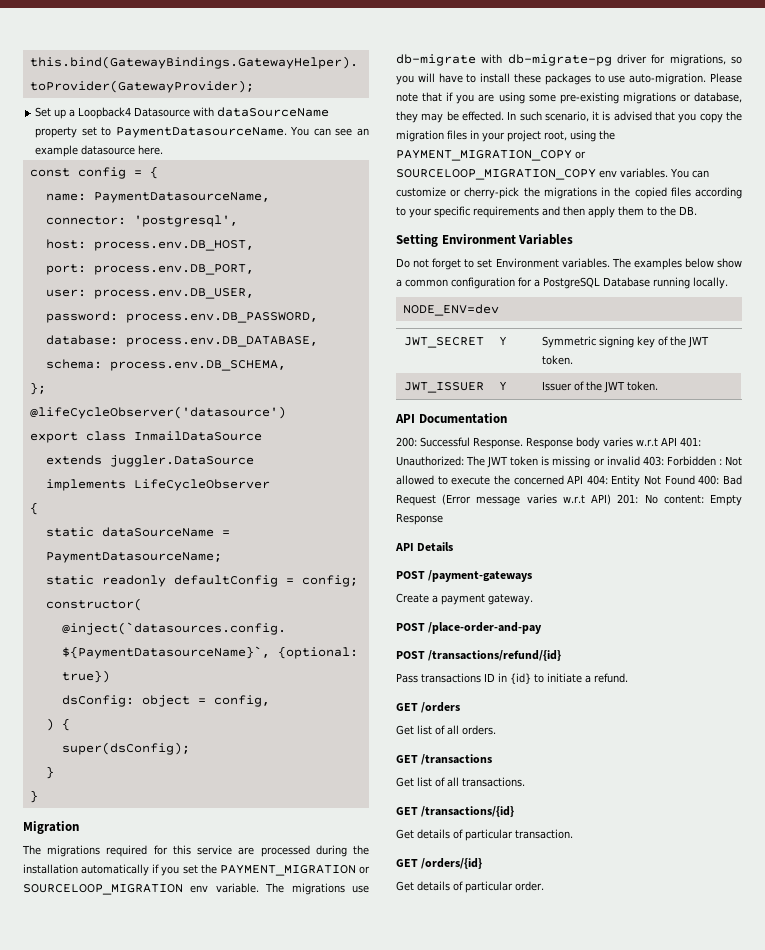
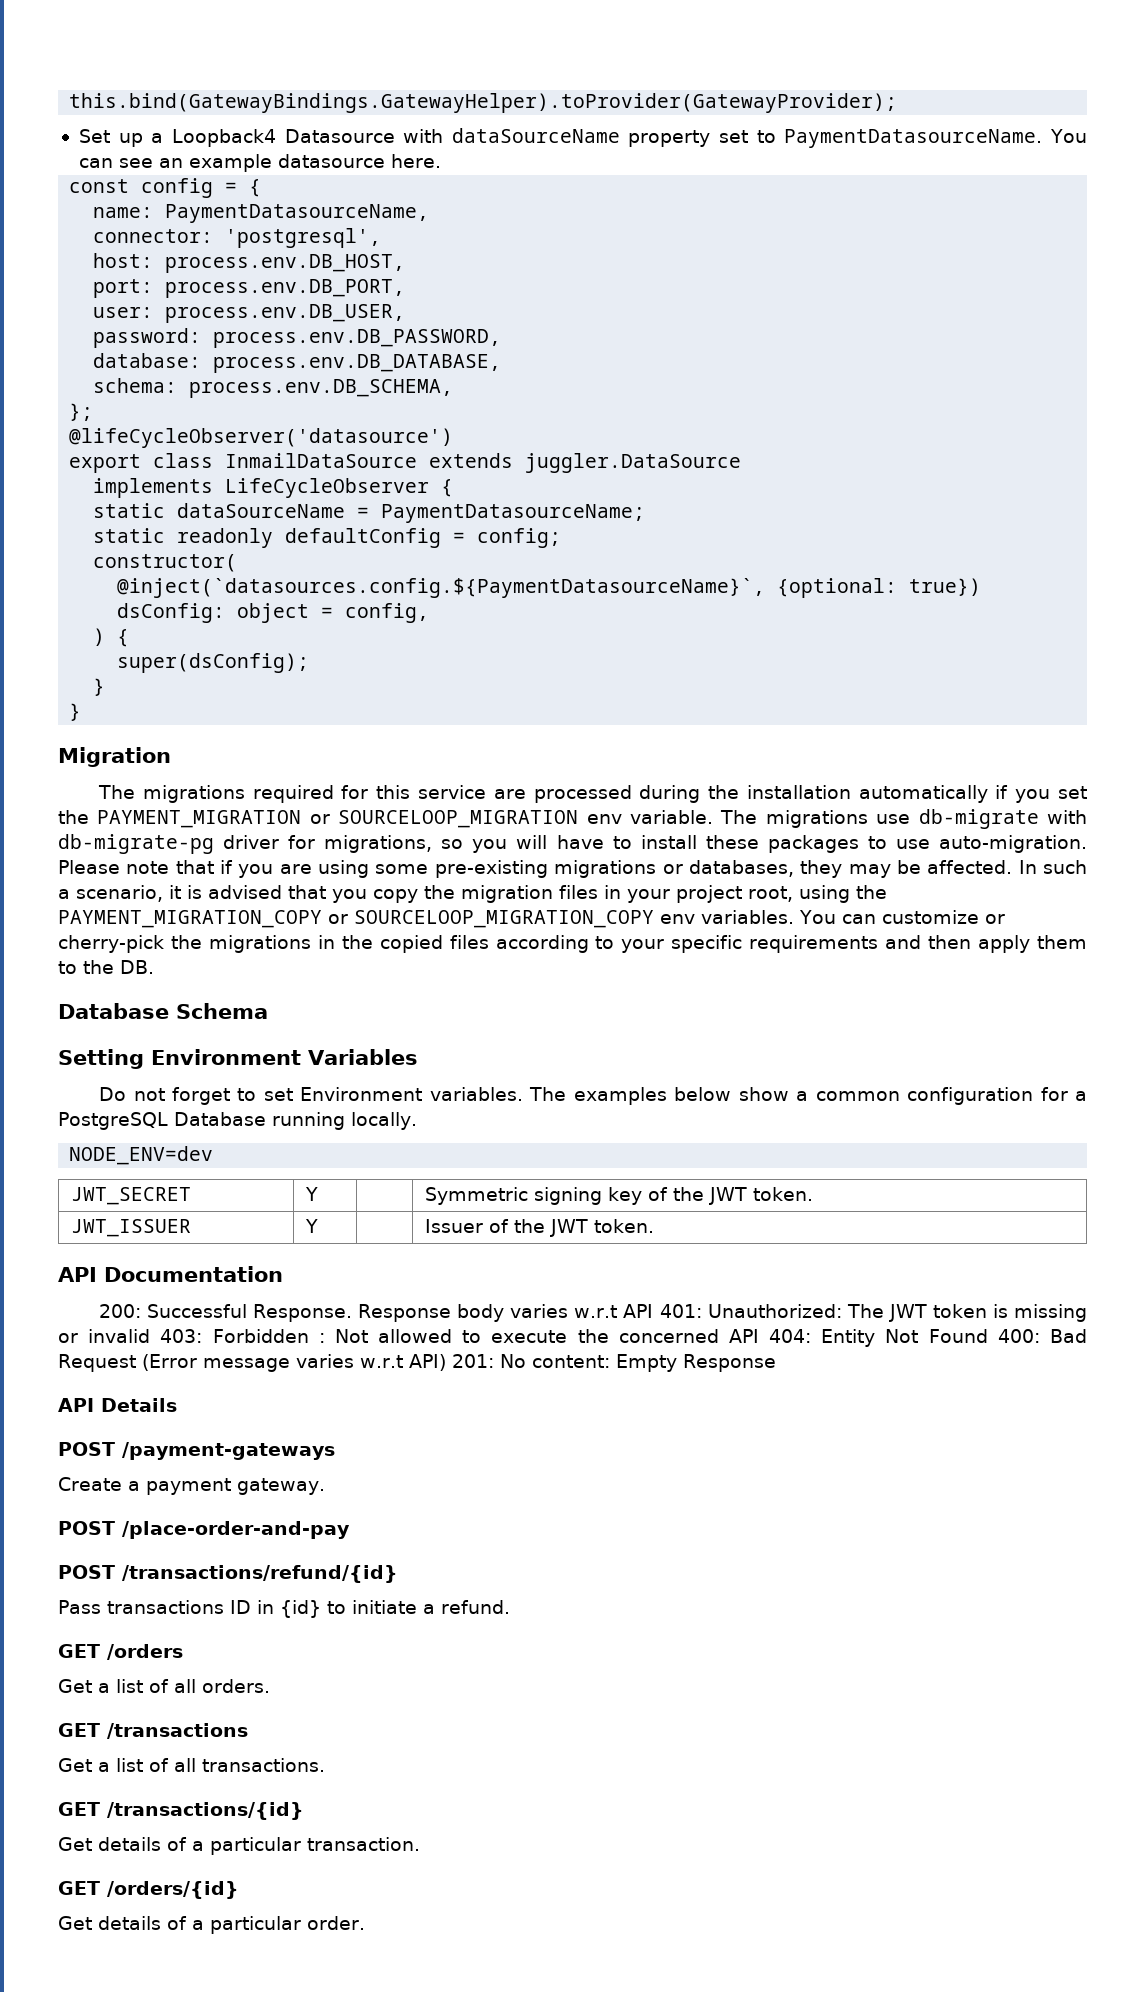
- export class InmailDataSource
- extends juggler.DataSource
+ export class InmailDataSource extends juggler.DataSource
- implements LifeCycleObserver
- {
+ implements LifeCycleObserver {
- Please note that if you are using some pre-existing migrations or database, they may be effected.
+ Please note that if you are using some pre-existing migrations or databases, they may be affected.
- In such scenario, it is advised that you copy the migration files in your project root, using the PAYMENT_MIGRATION_COPY or SOURCELOOP_MIGRATION_COPY env variables.
+ In such a scenario, it is advised that you copy the migration files in your project root, using the PAYMENT_MIGRATION_COPY or SOURCELOOP_MIGRATION_COPY env variables.
+ Database Schema
- Get list of all orders.
+ Get a list of all orders.
- Get list of all transactions.
+ Get a list of all transactions.
- Get details of particular transaction.
+ Get details of a particular transaction.
- Get details of particular order.
+ Get details of a particular order.

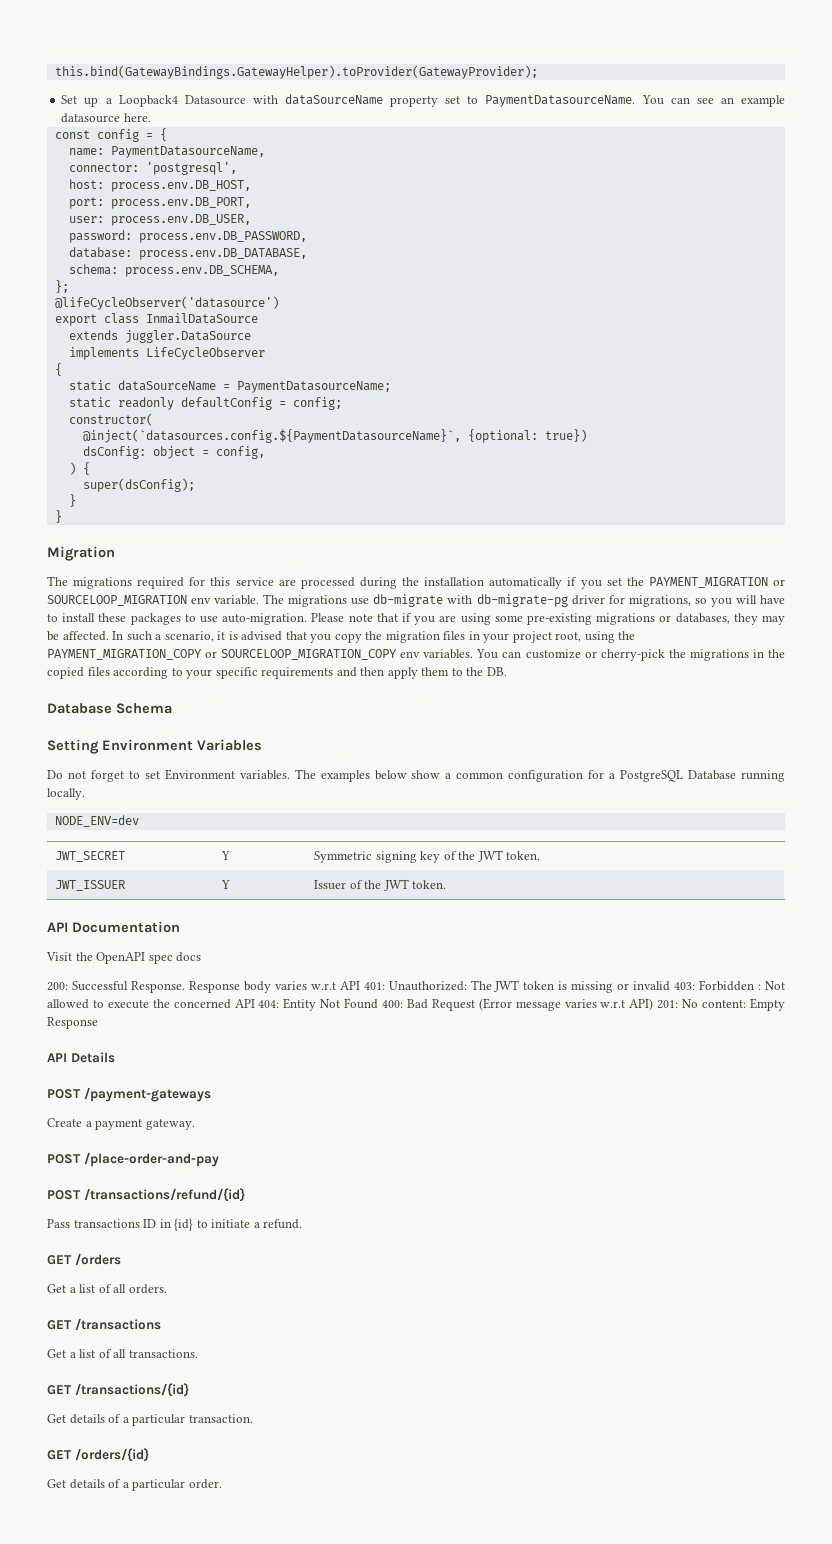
- export class InmailDataSource extends juggler.DataSource
+ export class InmailDataSource
+ extends juggler.DataSource
- implements LifeCycleObserver {
+ implements LifeCycleObserver
+ {
+ Visit the OpenAPI spec docs

